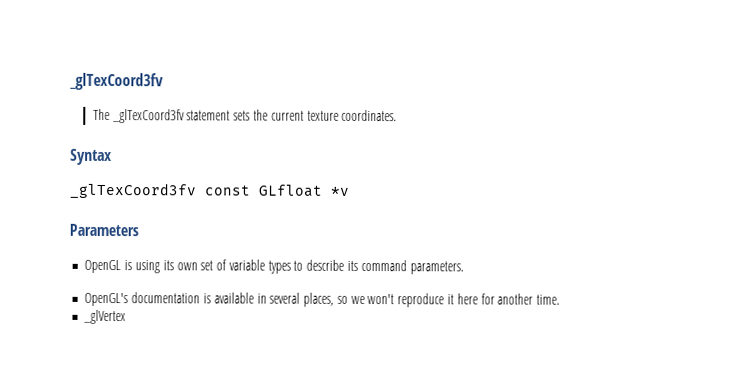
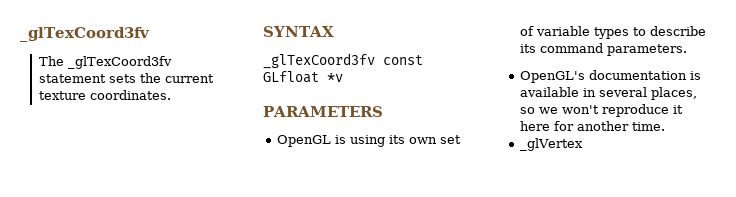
- Syntax
+ SYNTAX
- Parameters
+ PARAMETERS

